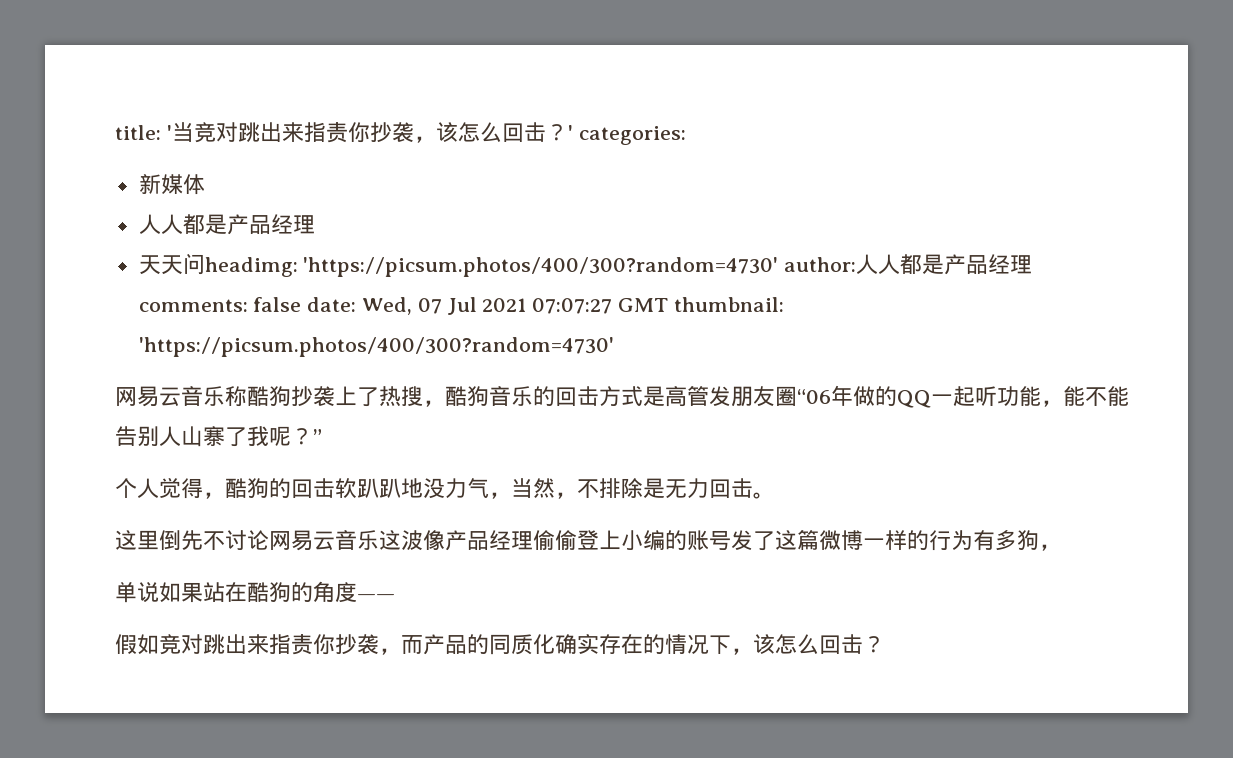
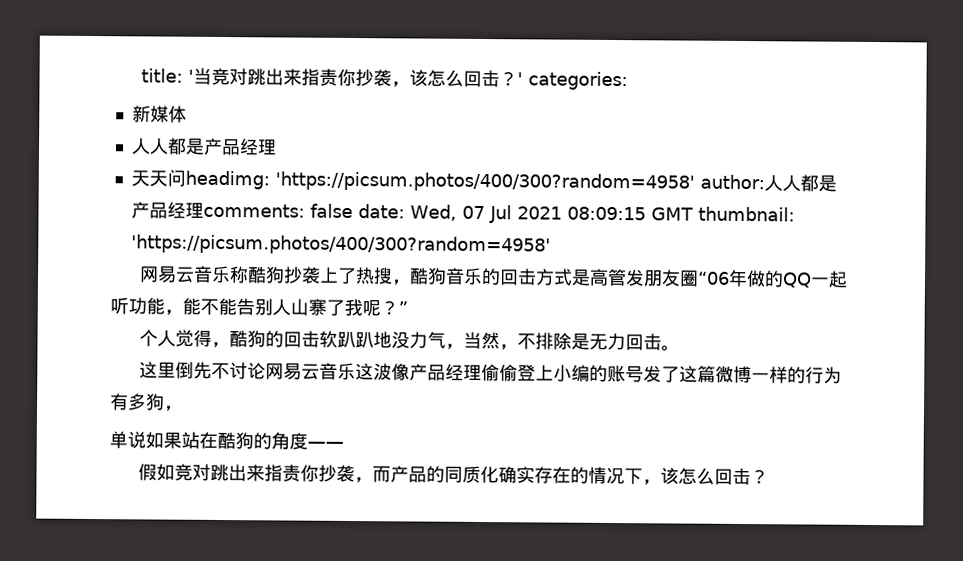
- 天天问headimg: 'https://picsum.photos/400/300?random=4730' author:人人都是产品经理comments: false date: Wed, 07 Jul 2021 07:07:27 GMT thumbnail: 'https://picsum.photos/400/300?random=4730'
+ 天天问headimg: 'https://picsum.photos/400/300?random=4958' author:人人都是产品经理comments: false date: Wed, 07 Jul 2021 08:09:15 GMT thumbnail: 'https://picsum.photos/400/300?random=4958'

